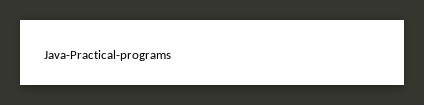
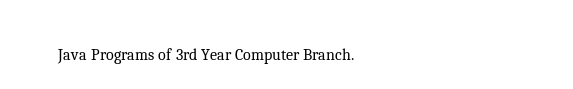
- Java-Practical-programs
+ Java Programs of 3rd Year Computer Branch.

